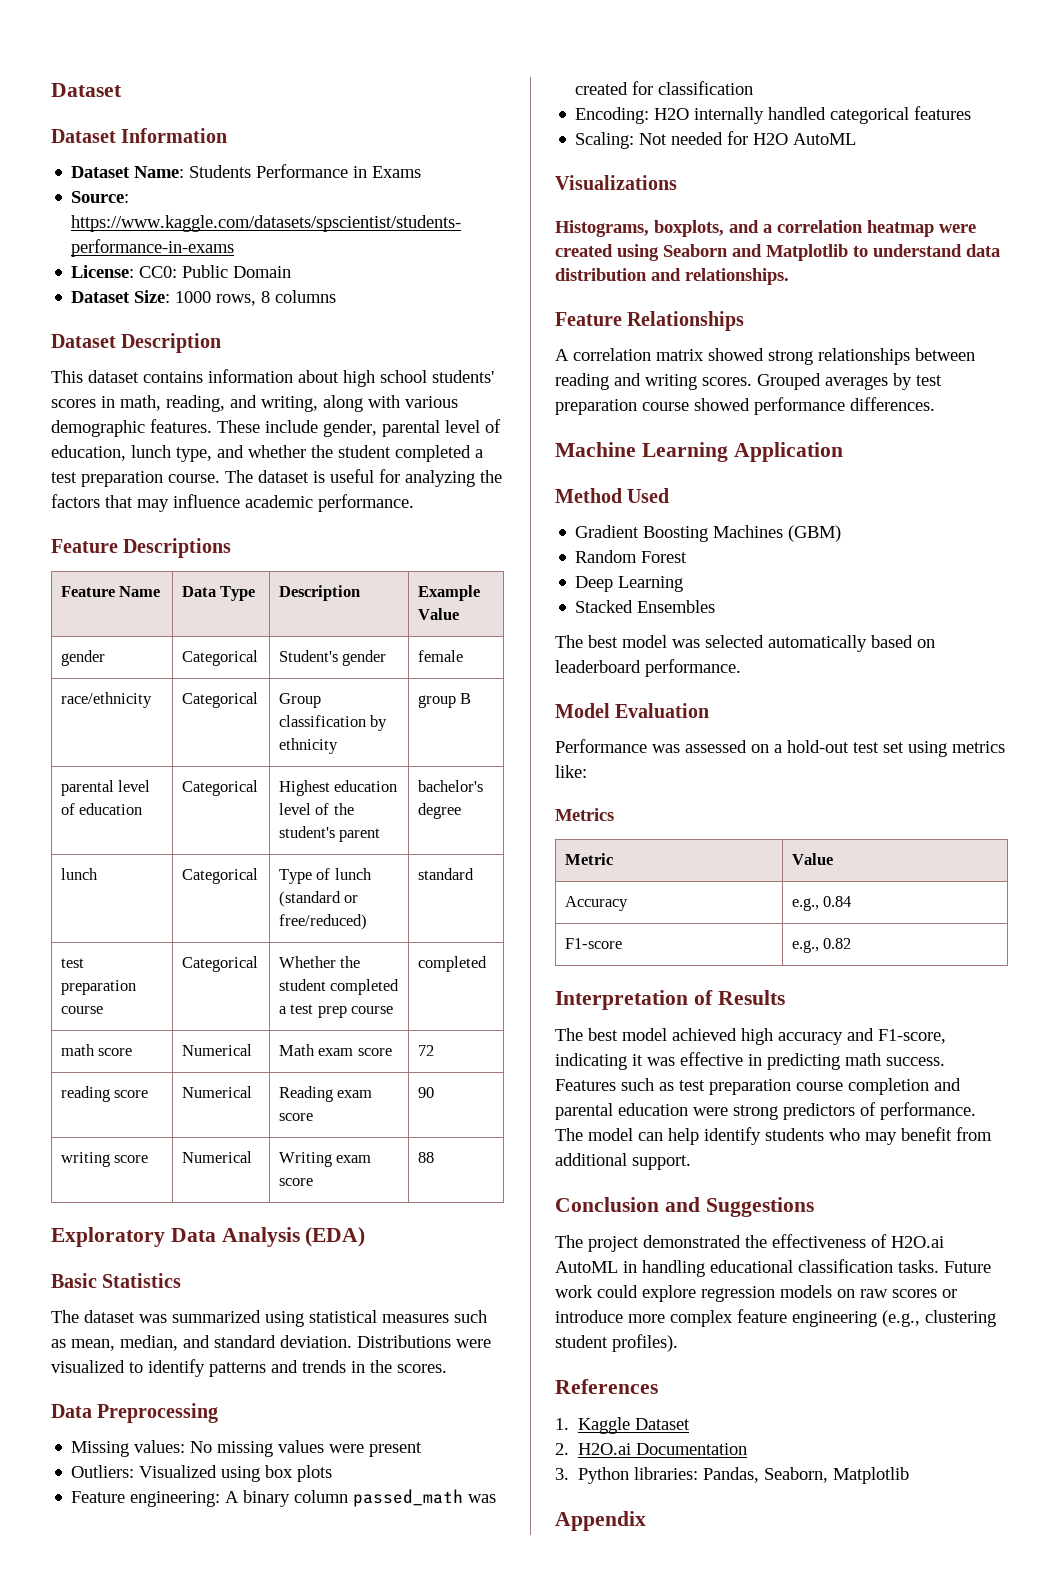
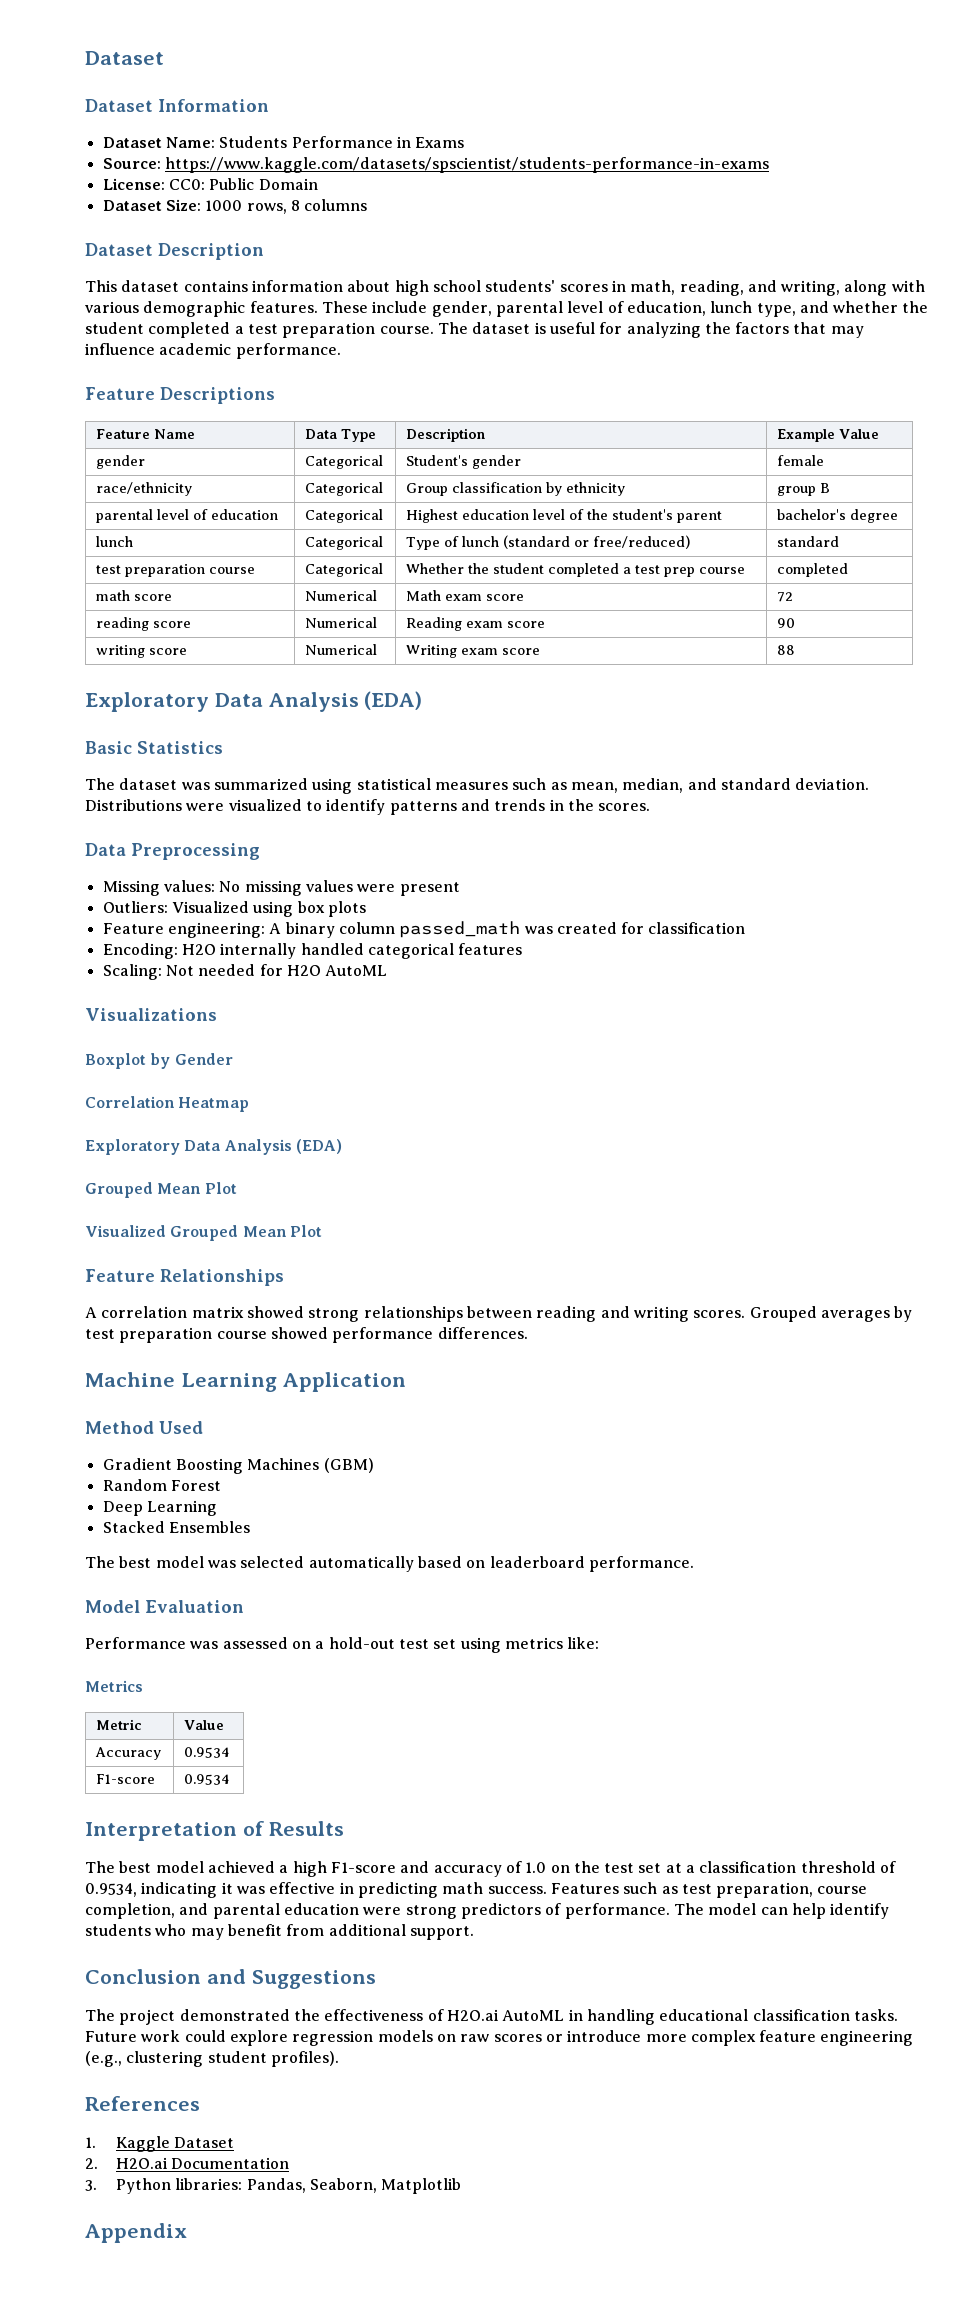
- Histograms, boxplots, and a correlation heatmap were created using Seaborn and Matplotlib to understand data distribution and relationships.
+ Boxplot by Gender
+ Correlation Heatmap
+ Exploratory Data Analysis (EDA)
+ Grouped Mean Plot
+ Visualized Grouped Mean Plot
- Accuracy | e.g., 0.84
+ Accuracy | 0.9534
- F1-score | e.g., 0.82
+ F1-score | 0.9534
- The best model achieved high accuracy and F1-score, indicating it was effective in predicting math success.
+ The best model achieved a high F1-score and accuracy of 1.0 on the test set at a classification threshold of 0.9534, indicating it was effective in predicting math success.
- Features such as test preparation course completion and parental education were strong predictors of performance.
+ Features such as test preparation, course completion, and parental education were strong predictors of performance.

